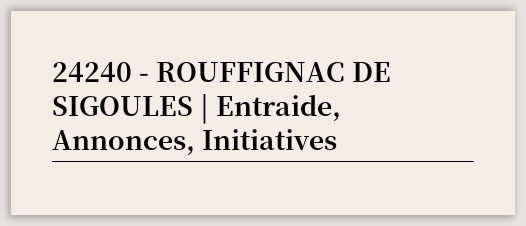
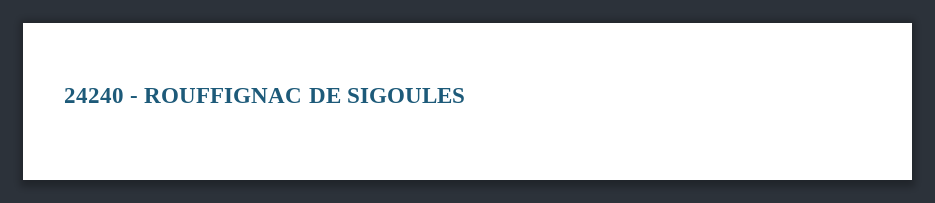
- 24240 - ROUFFIGNAC DE SIGOULES | Entraide, Annonces, Initiatives
+ 24240 - ROUFFIGNAC DE SIGOULES

